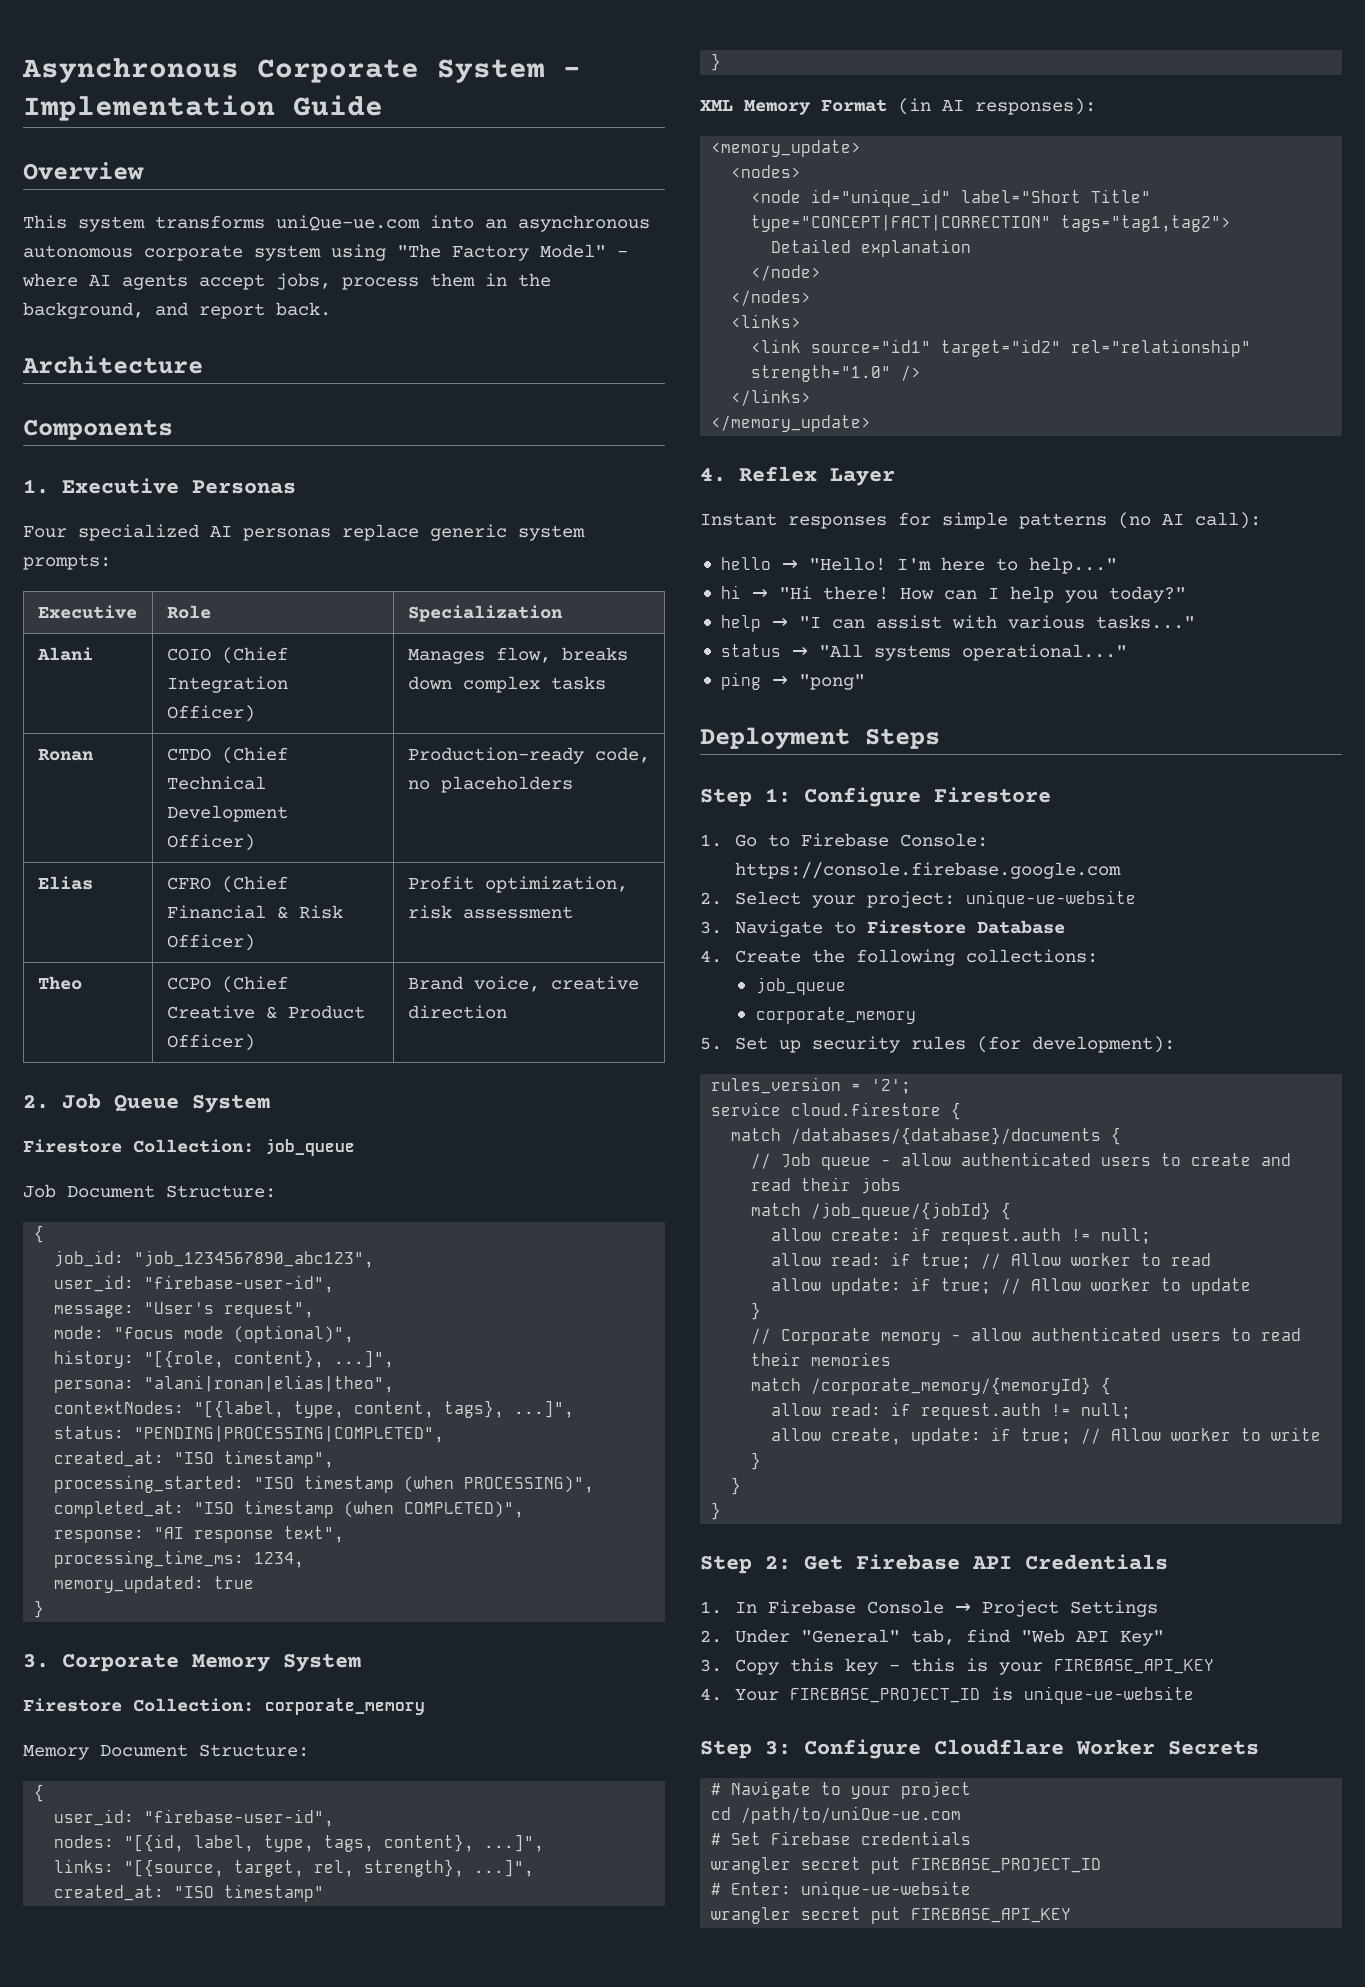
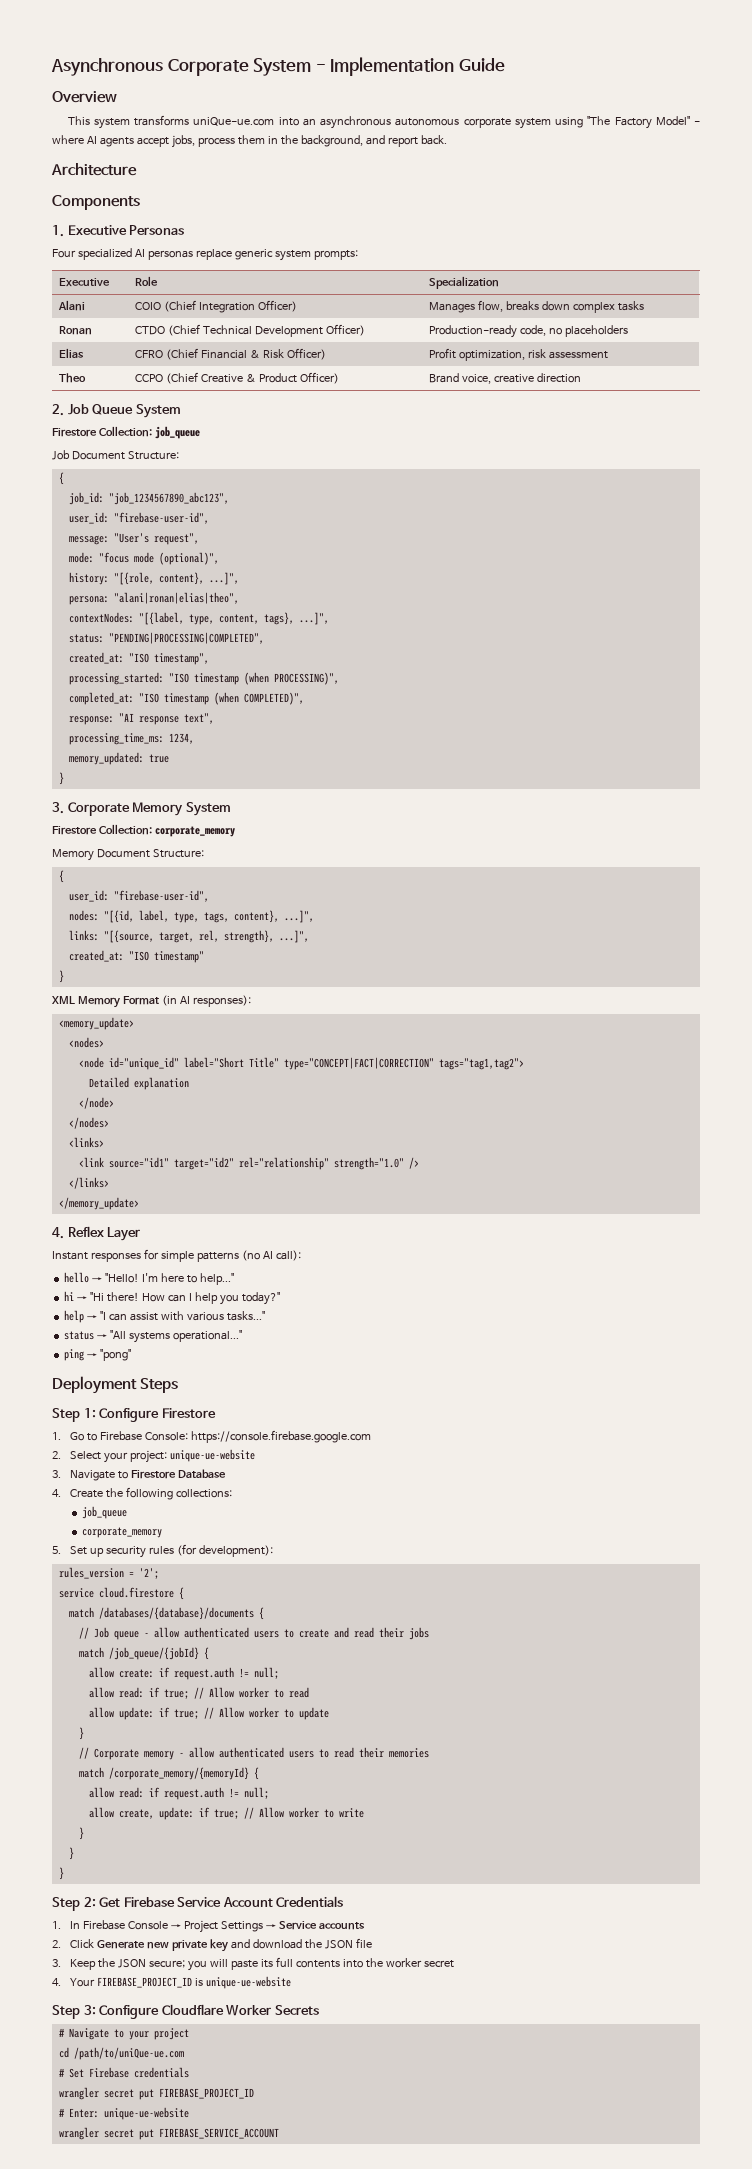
- Step 2: Get Firebase API Credentials
+ Step 2: Get Firebase Service Account Credentials
- 1. In Firebase Console → Project Settings
- 2. Under "General" tab, find "Web API Key"
- 3. Copy this key - this is your FIREBASE_API_KEY
+ 1. In Firebase Console → Project Settings → Service accounts
+ 2. Click Generate new private key and download the JSON file
+ 3. Keep the JSON secure; you will paste its full contents into the worker secret
- wrangler secret put FIREBASE_API_KEY
+ wrangler secret put FIREBASE_SERVICE_ACCOUNT

